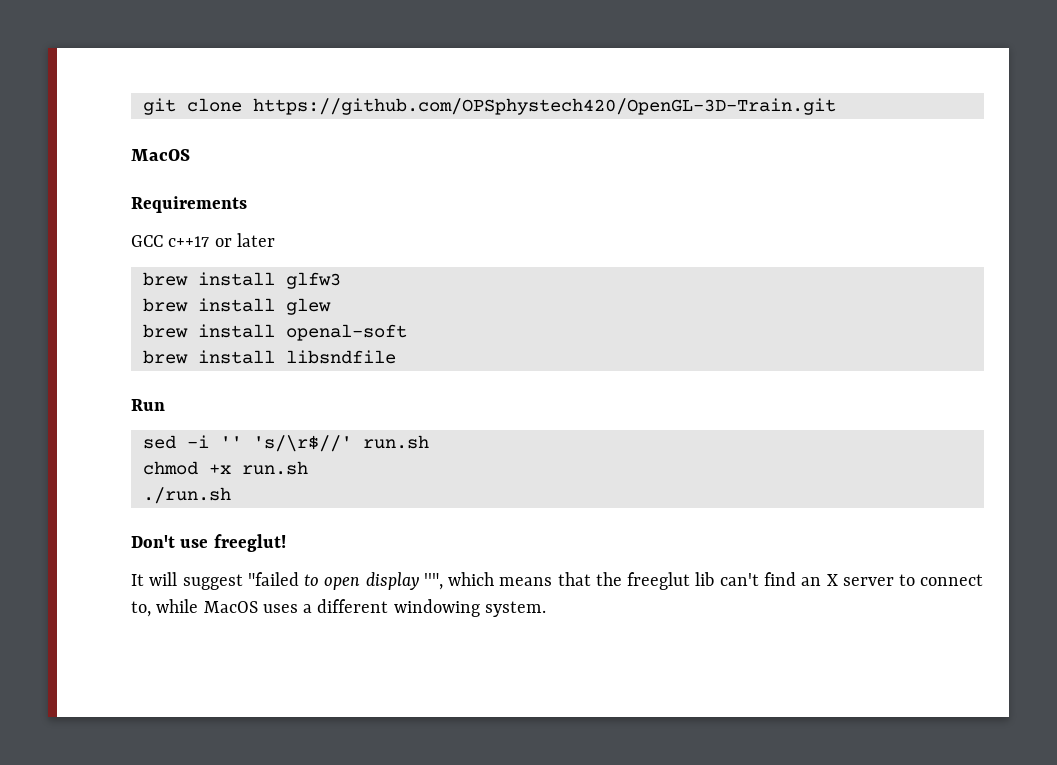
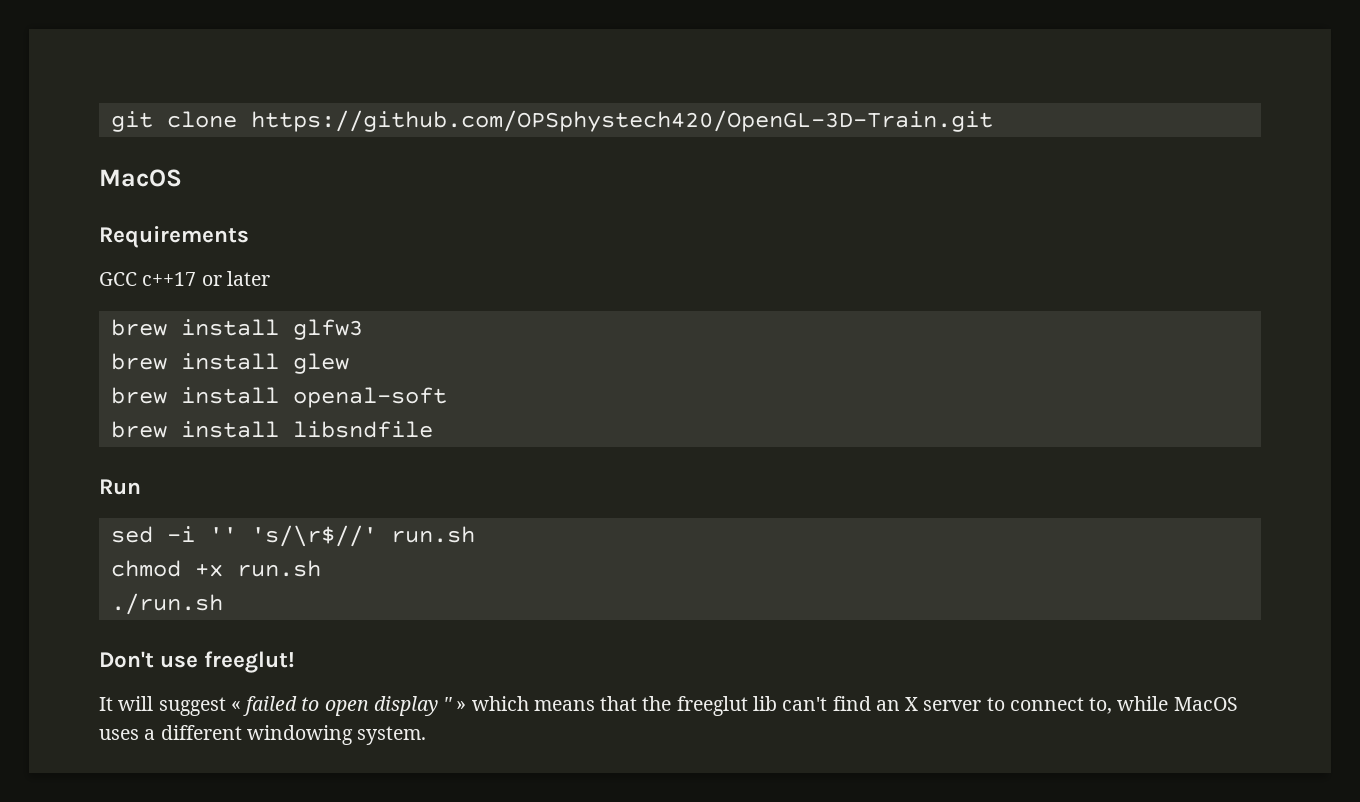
- It will suggest "failed to open display ''", which means that the freeglut lib can't find an X server to connect to, while MacOS uses a different windowing system.
+ It will suggest « failed to open display '' » which means that the freeglut lib can't find an X server to connect to, while MacOS uses a different windowing system.

